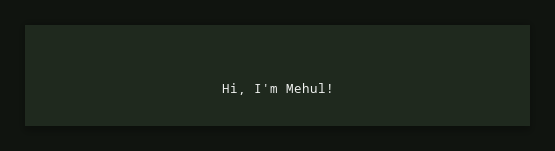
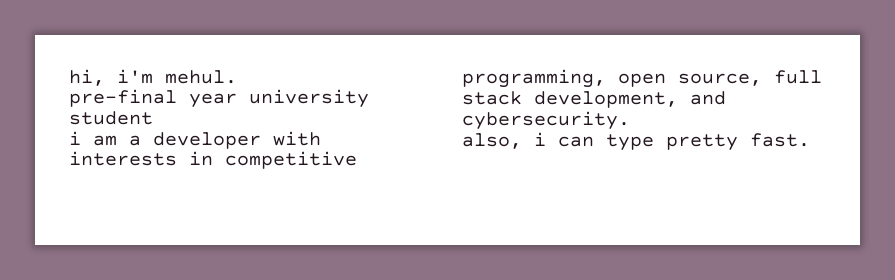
- Hi, I'm Mehul!
+ hi, i'm mehul.
+ pre-final year university student
+ i am a developer with interests in competitive programming, open source, full stack development, and cybersecurity.
+ also, i can type pretty fast.

